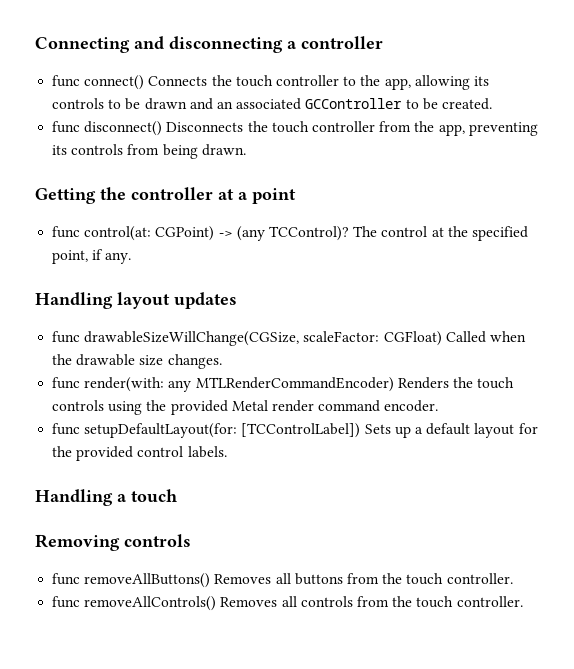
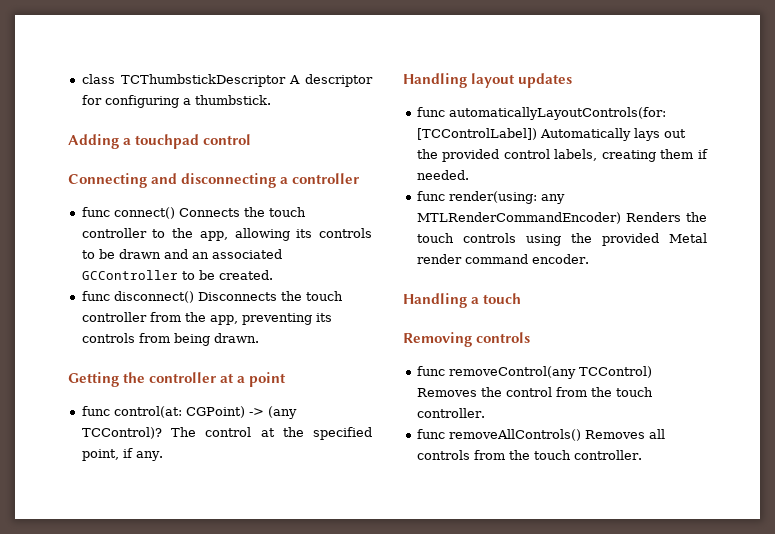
+ class TCThumbstickDescriptor A descriptor for configuring a thumbstick.
+ Adding a touchpad control
- func drawableSizeWillChange(CGSize, scaleFactor: CGFloat) Called when the drawable size changes.
- func render(with: any MTLRenderCommandEncoder) Renders the touch controls using the provided Metal render command encoder.
+ func automaticallyLayoutControls(for: [TCControlLabel]) Automatically lays out the provided control labels, creating them if needed.
+ func render(using: any MTLRenderCommandEncoder) Renders the touch controls using the provided Metal render command encoder.
- func setupDefaultLayout(for: [TCControlLabel]) Sets up a default layout for the provided control labels.
- func removeAllButtons() Removes all buttons from the touch controller.
+ func removeControl(any TCControl) Removes the control from the touch controller.

